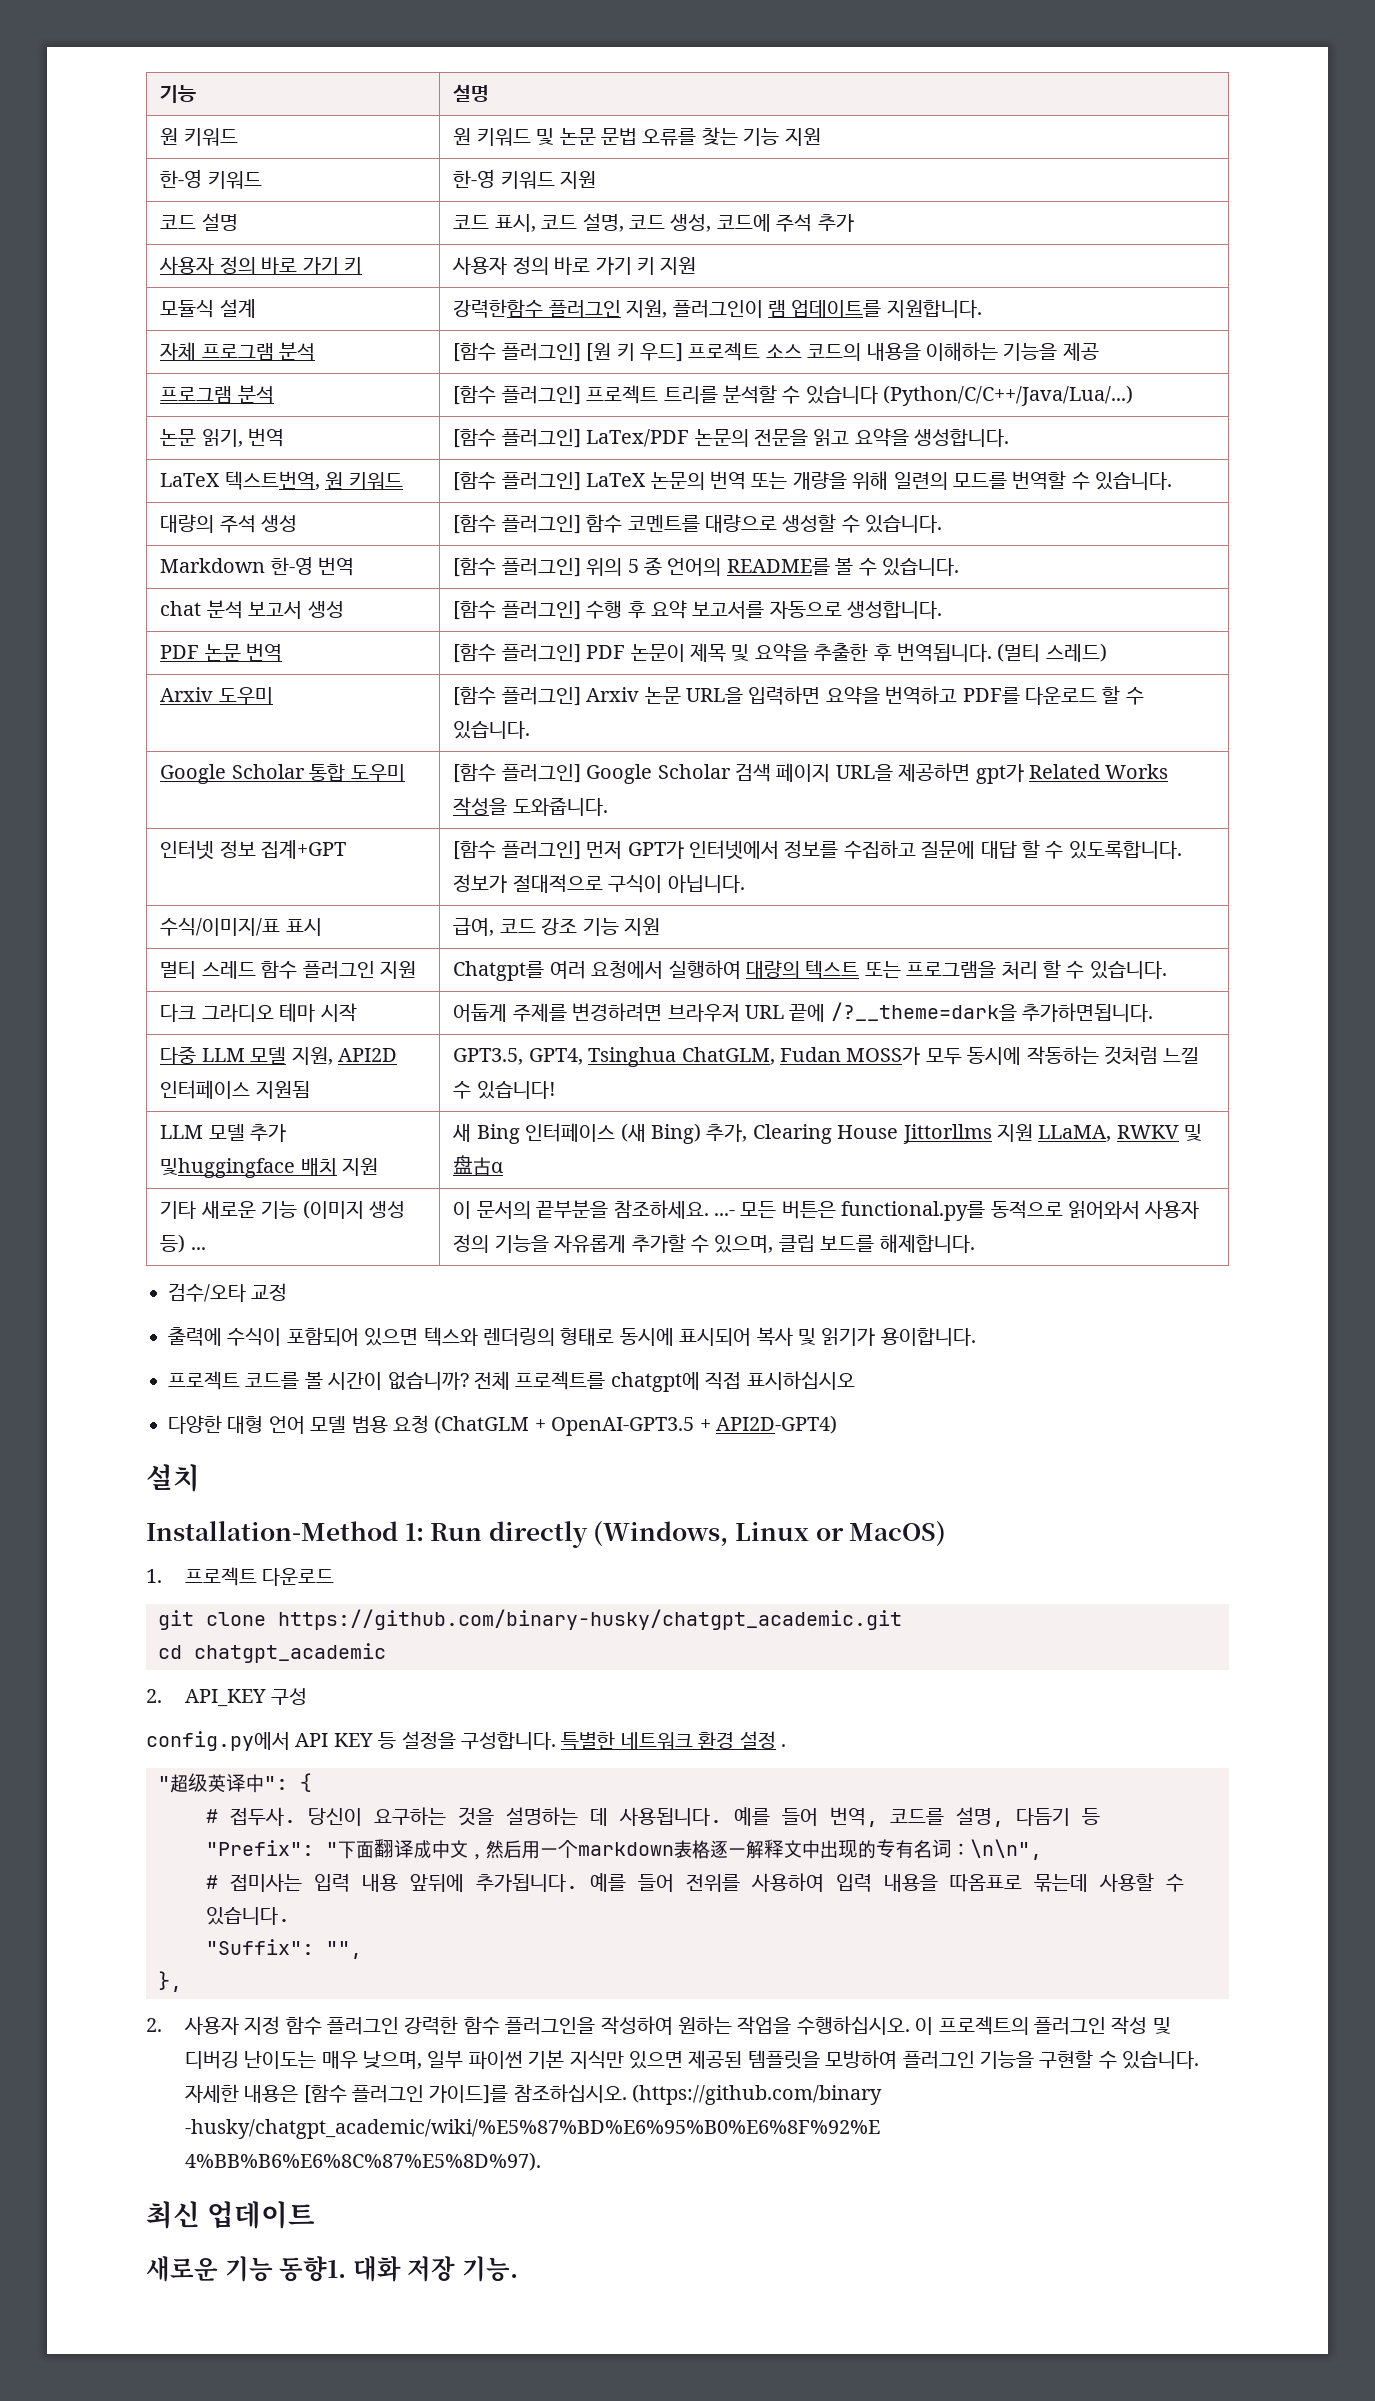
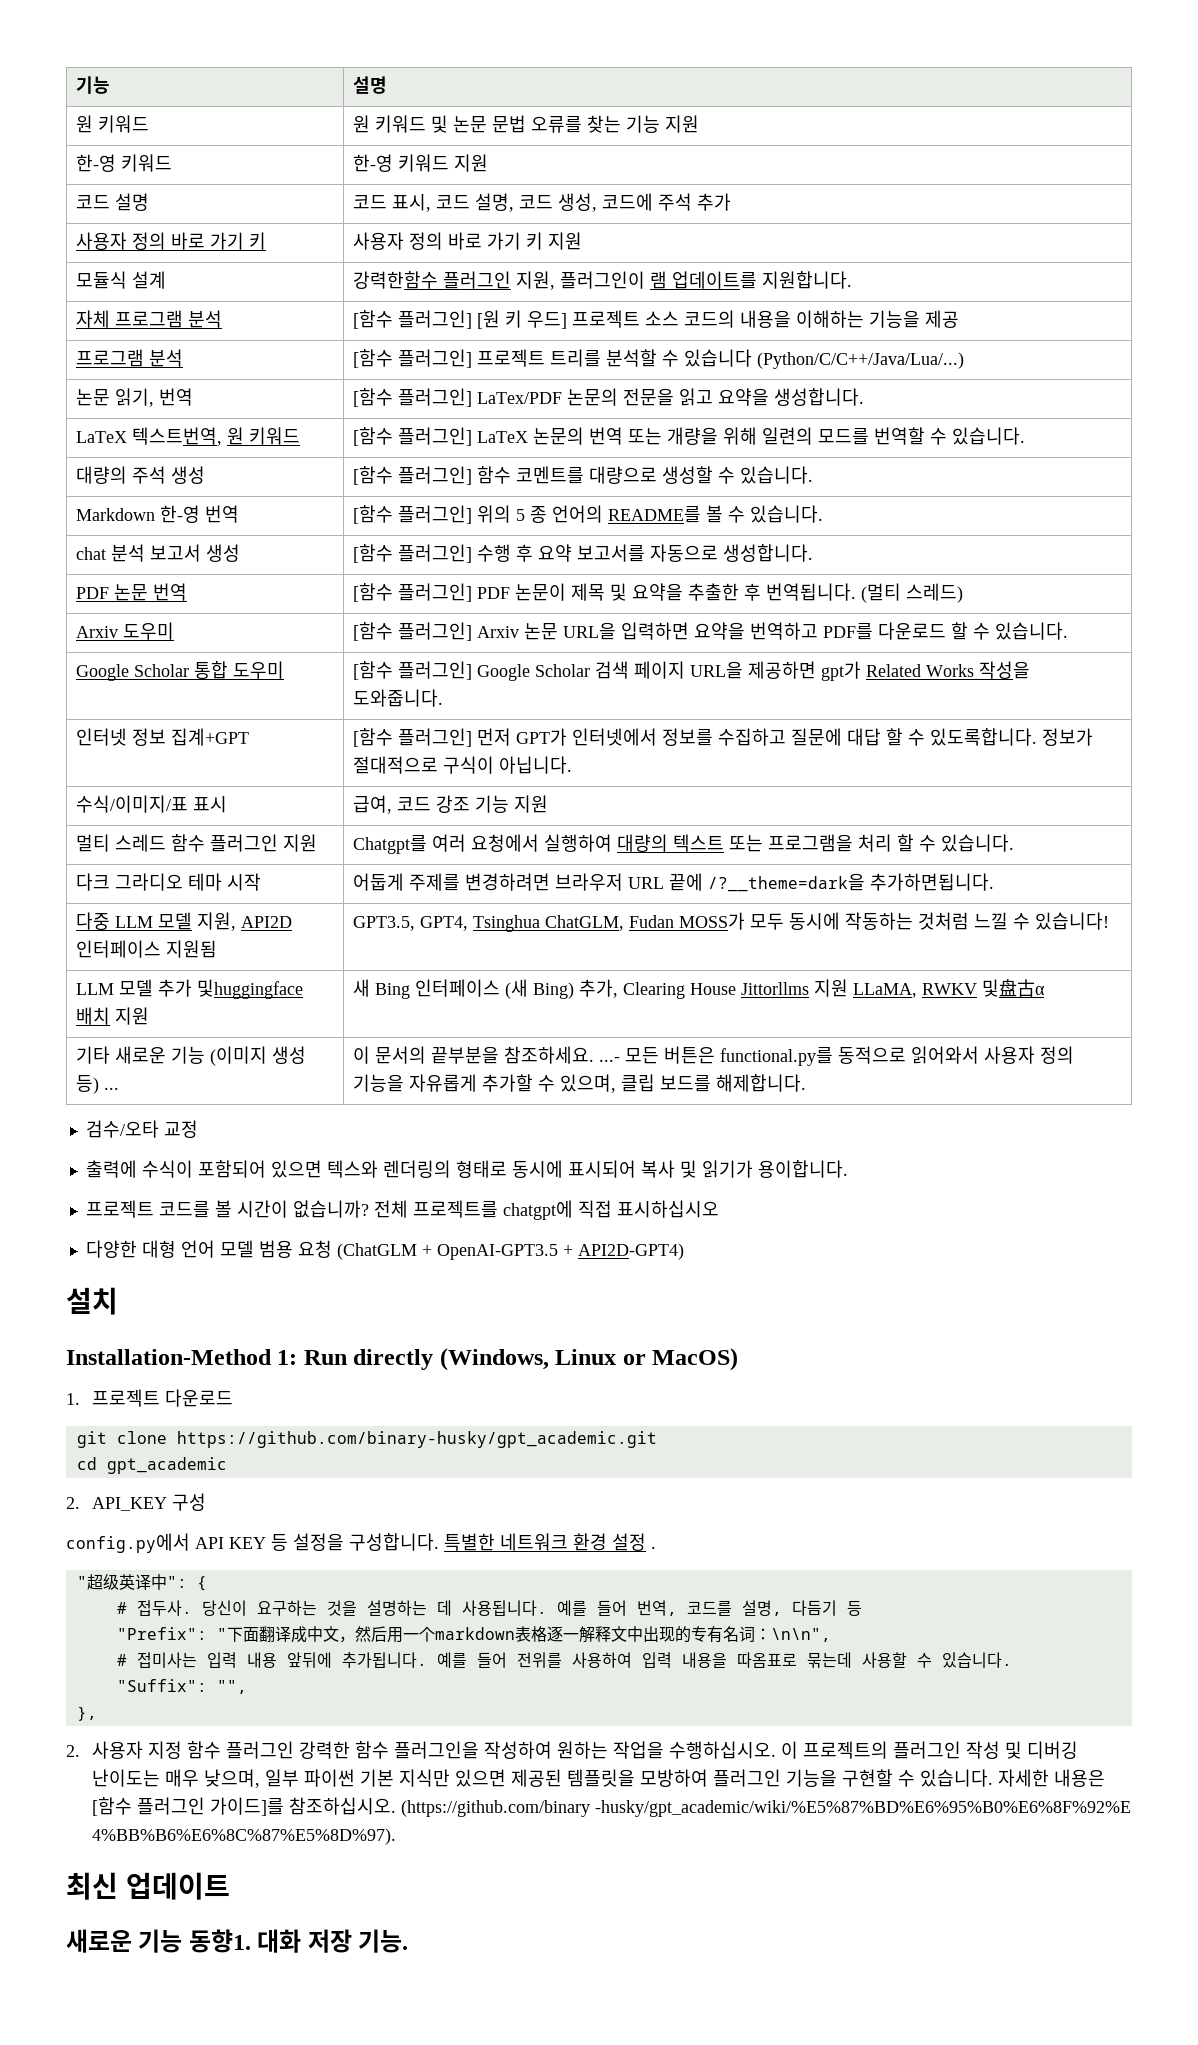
- git clone https://github.com/binary-husky/chatgpt_academic.git
+ git clone https://github.com/binary-husky/gpt_academic.git
- cd chatgpt_academic
+ cd gpt_academic
- (https://github.com/binary -husky/chatgpt_academic/wiki/%E5%87%BD%E6%95%B0%E6%8F%92%E 4%BB%B6%E6%8C%87%E5%8D%97).
+ (https://github.com/binary -husky/gpt_academic/wiki/%E5%87%BD%E6%95%B0%E6%8F%92%E 4%BB%B6%E6%8C%87%E5%8D%97).

